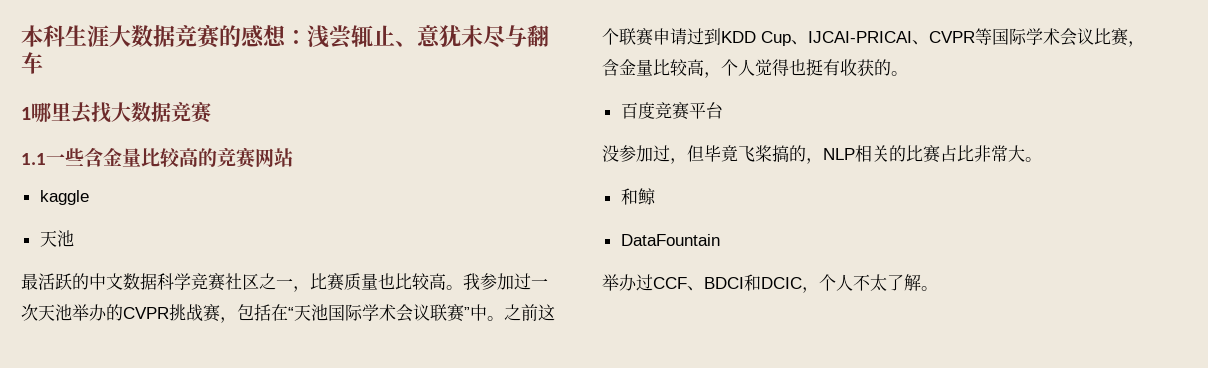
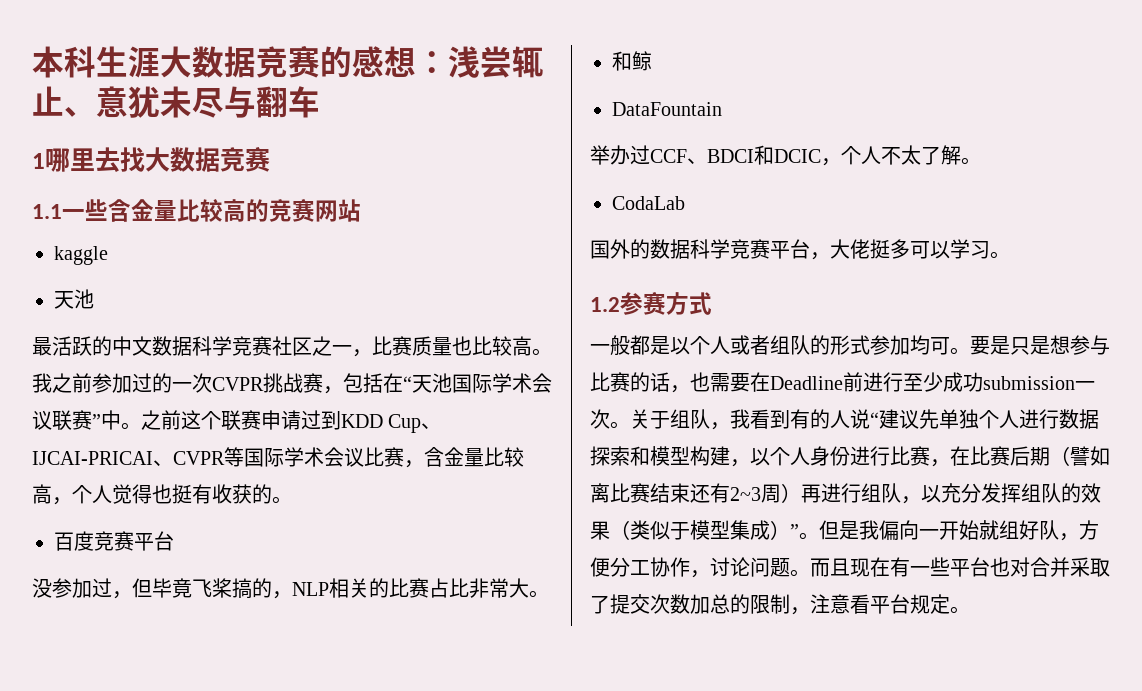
- 我参加过一次天池举办的CVPR挑战赛，包括在“天池国际学术会议联赛”中。
+ 我之前参加过的一次CVPR挑战赛，包括在“天池国际学术会议联赛”中。
+ CodaLab
+ 国外的数据科学竞赛平台，大佬挺多可以学习。
+ 1.2参赛方式
+ 一般都是以个人或者组队的形式参加均可。要是只是想参与比赛的话，也需要在Deadline前进行至少成功submission一次。关于组队，我看到有的人说“建议先单独个人进行数据探索和模型构建，以个人身份进行比赛，在比赛后期（譬如离比赛结束还有2~3周）再进行组队，以充分发挥组队的效果（类似于模型集成）”。但是我偏向一开始就组好队，方便分工协作，讨论问题。而且现在有一些平台也对合并采取了提交次数加总的限制，注意看平台规定。

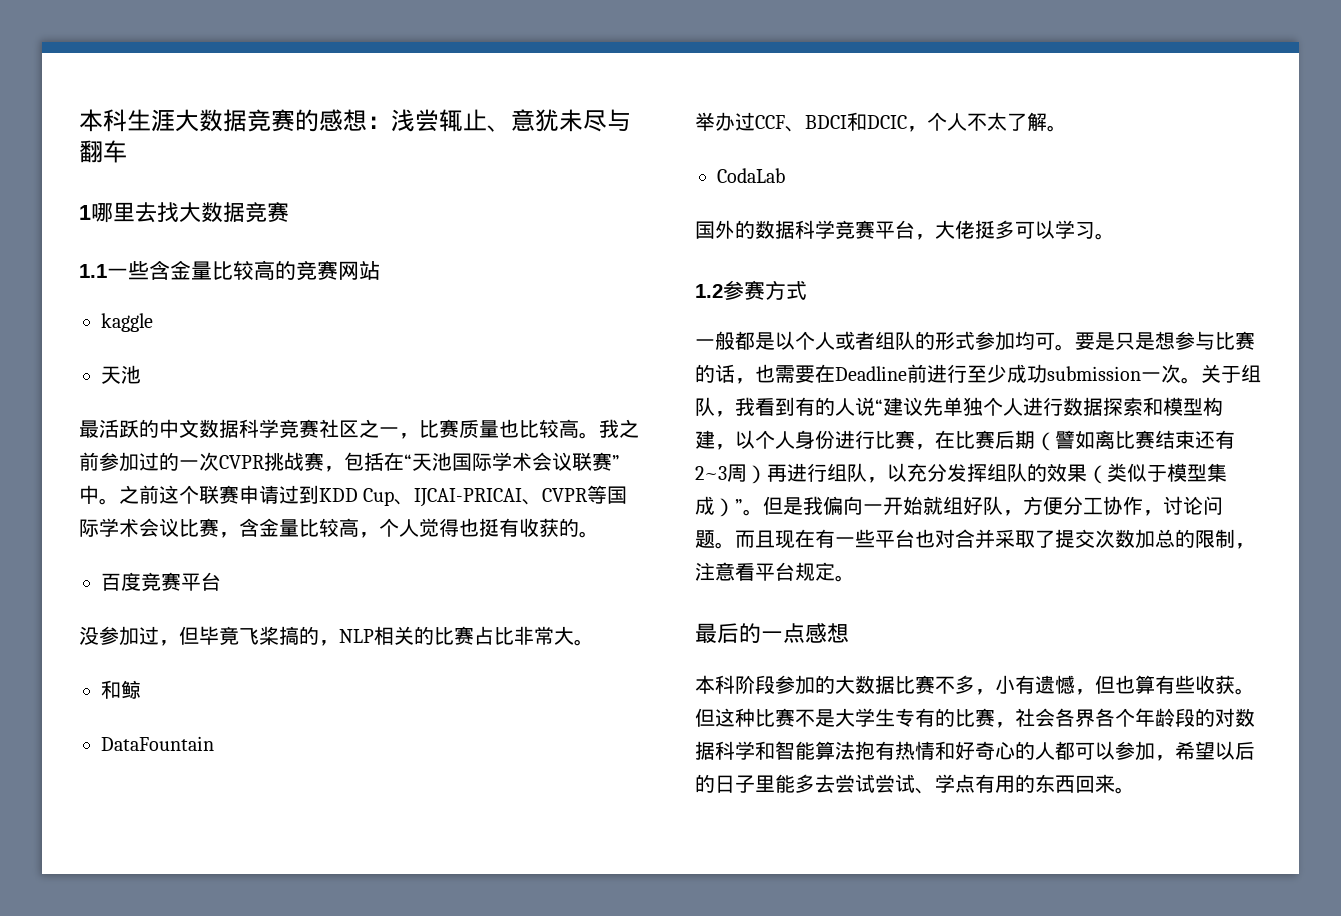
+ 最后的一点感想
+ 本科阶段参加的大数据比赛不多，小有遗憾，但也算有些收获。但这种比赛不是大学生专有的比赛，社会各界各个年龄段的对数据科学和智能算法抱有热情和好奇心的人都可以参加，希望以后的日子里能多去尝试尝试、学点有用的东西回来。

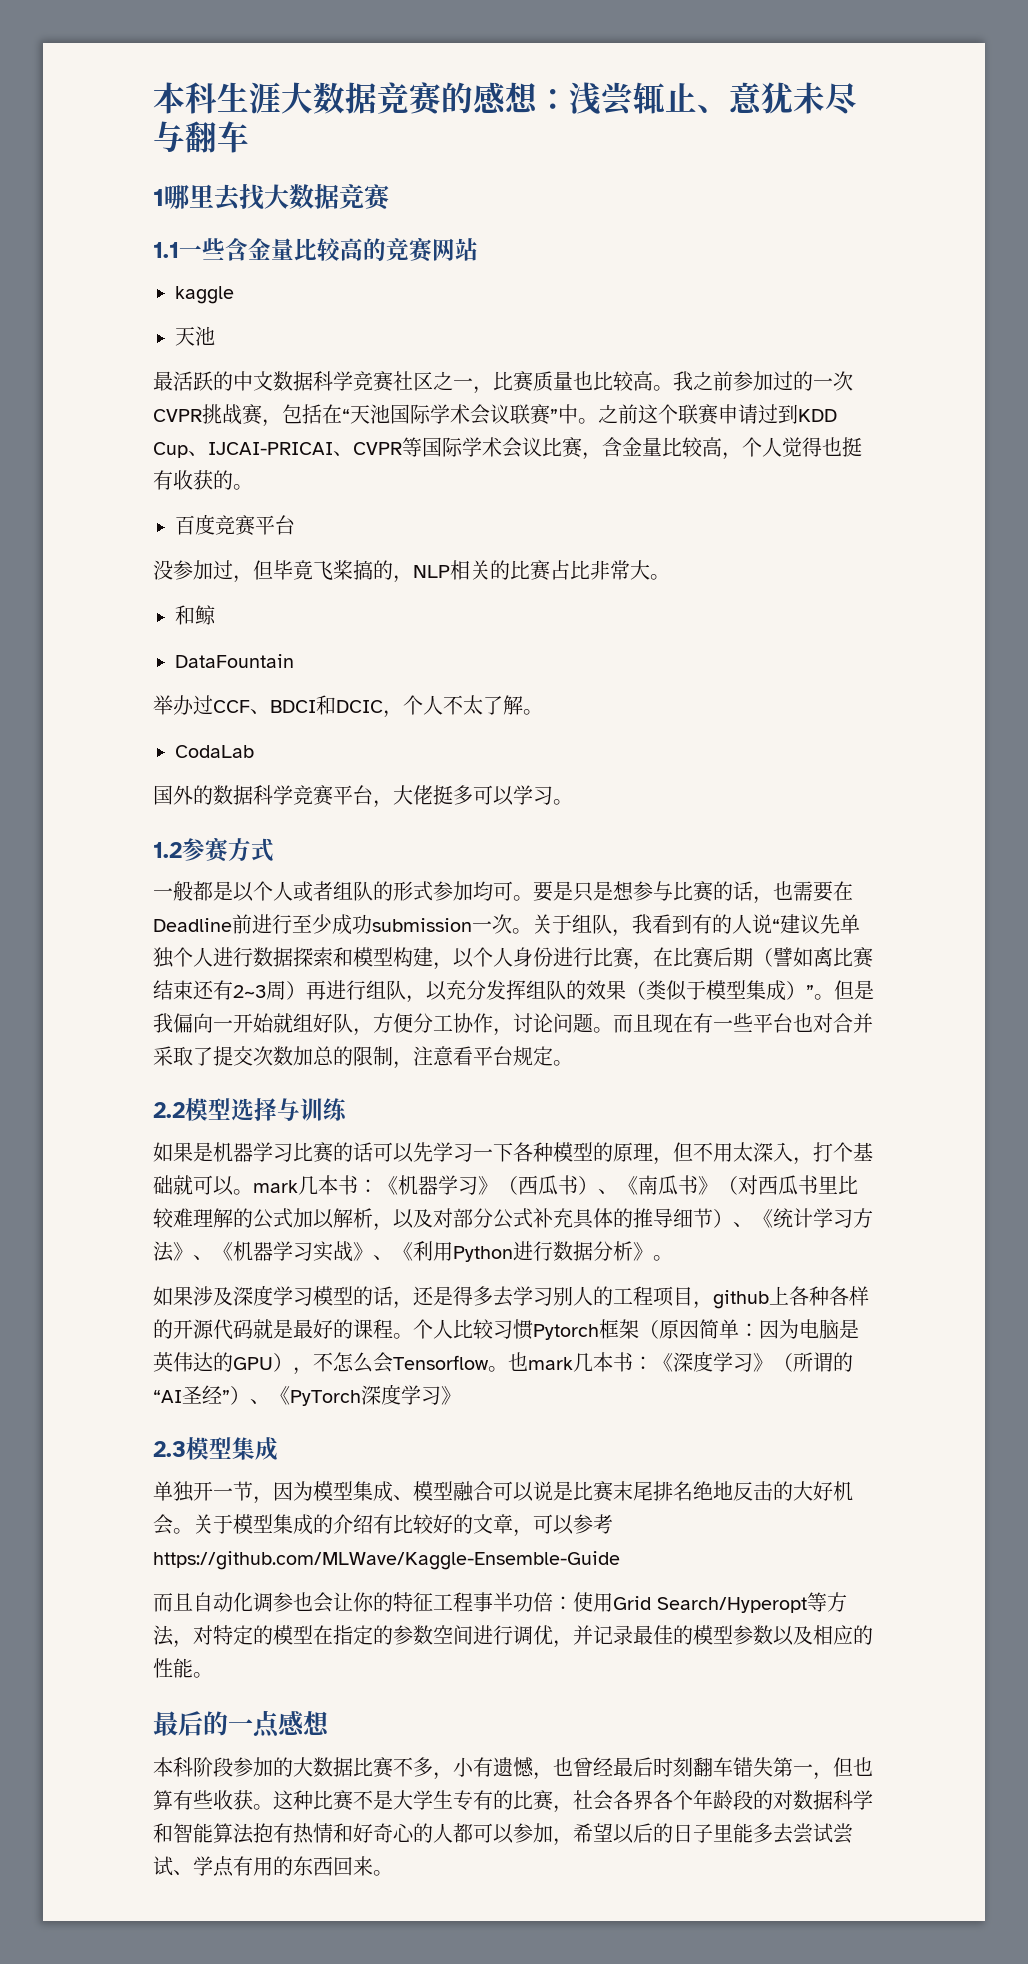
+ 2.2模型选择与训练
+ 如果是机器学习比赛的话可以先学习一下各种模型的原理，但不用太深入，打个基础就可以。mark几本书：《机器学习》（西瓜书）、《南瓜书》（对西瓜书里比较难理解的公式加以解析，以及对部分公式补充具体的推导细节）、《统计学习方法》、《机器学习实战》、《利用Python进行数据分析》。
+ 如果涉及深度学习模型的话，还是得多去学习别人的工程项目，github上各种各样的开源代码就是最好的课程。个人比较习惯Pytorch框架（原因简单：因为电脑是英伟达的GPU），不怎么会Tensorflow。也mark几本书：《深度学习》（所谓的“AI圣经”）、《PyTorch深度学习》
+ 2.3模型集成
+ 单独开一节，因为模型集成、模型融合可以说是比赛末尾排名绝地反击的大好机会。关于模型集成的介绍有比较好的文章，可以参考https://github.com/MLWave/Kaggle-Ensemble-Guide
+ 而且自动化调参也会让你的特征工程事半功倍：使用Grid Search/Hyperopt等方法，对特定的模型在指定的参数空间进行调优，并记录最佳的模型参数以及相应的性能。
- 本科阶段参加的大数据比赛不多，小有遗憾，但也算有些收获。
+ 本科阶段参加的大数据比赛不多，小有遗憾，也曾经最后时刻翻车错失第一，但也算有些收获。
- 但这种比赛不是大学生专有的比赛，社会各界各个年龄段的对数据科学和智能算法抱有热情和好奇心的人都可以参加，希望以后的日子里能多去尝试尝试、学点有用的东西回来。
+ 这种比赛不是大学生专有的比赛，社会各界各个年龄段的对数据科学和智能算法抱有热情和好奇心的人都可以参加，希望以后的日子里能多去尝试尝试、学点有用的东西回来。

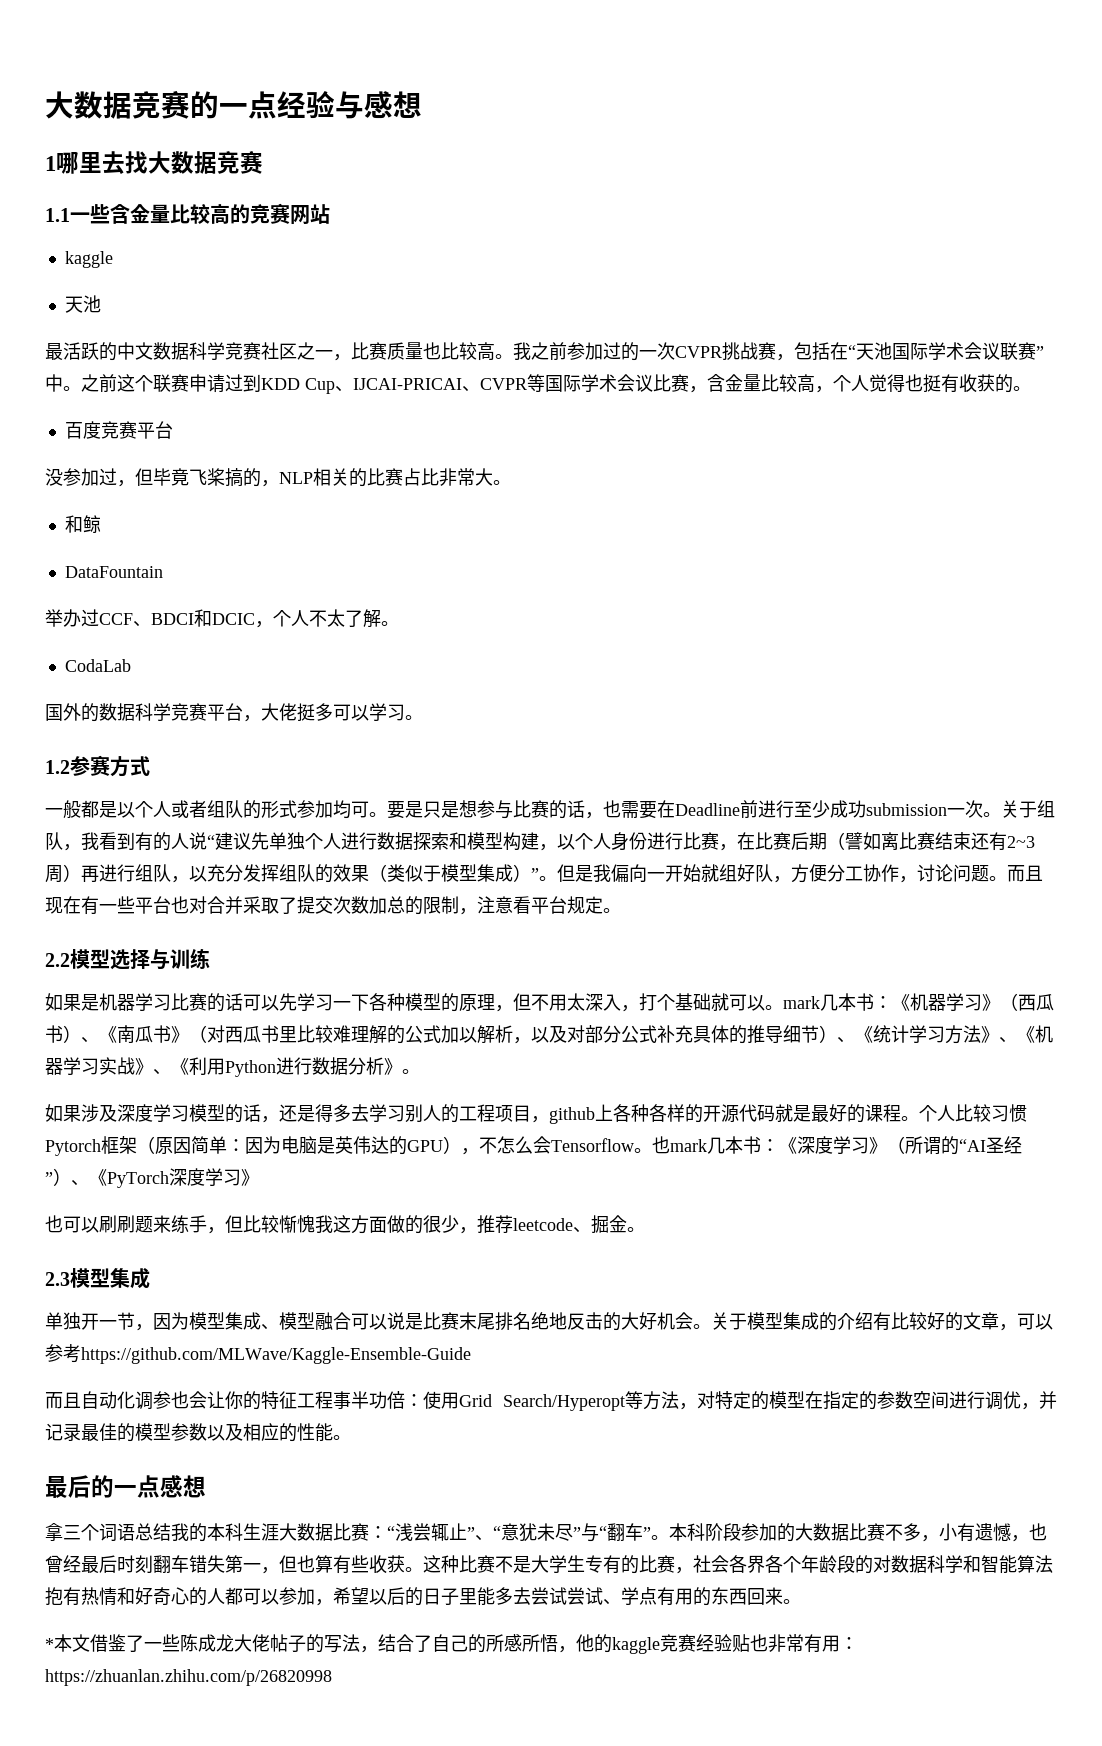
- 本科生涯大数据竞赛的感想：浅尝辄止、意犹未尽与翻车
+ 大数据竞赛的一点经验与感想
+ 也可以刷刷题来练手，但比较惭愧我这方面做的很少，推荐leetcode、掘金。
+ 拿三个词语总结我的本科生涯大数据比赛：“浅尝辄止”、“意犹未尽”与“翻车”。
+ *本文借鉴了一些陈成龙大佬帖子的写法，结合了自己的所感所悟，他的kaggle竞赛经验贴也非常有用：https://zhuanlan.zhihu.com/p/26820998

